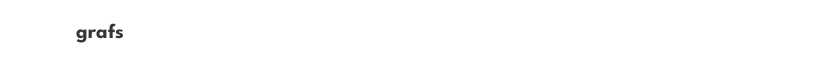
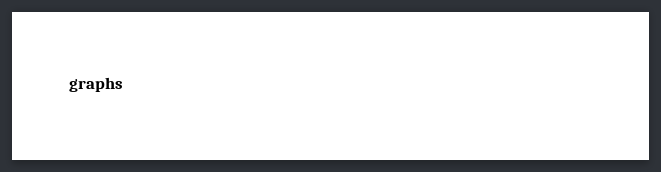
- grafs
+ graphs

